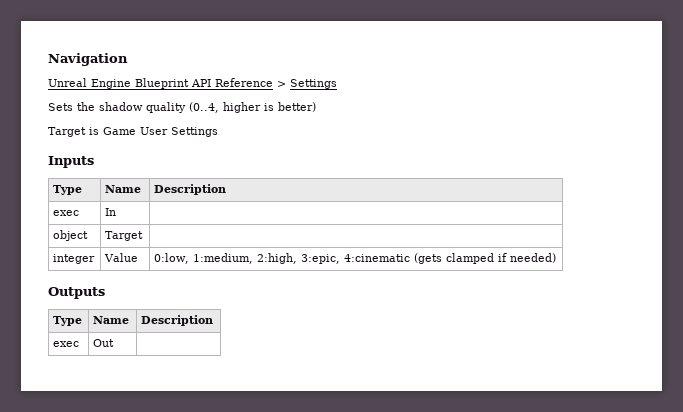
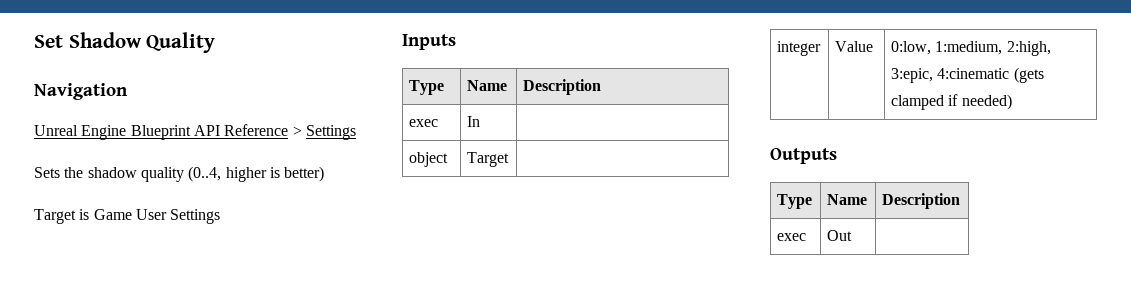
+ Set Shadow Quality

